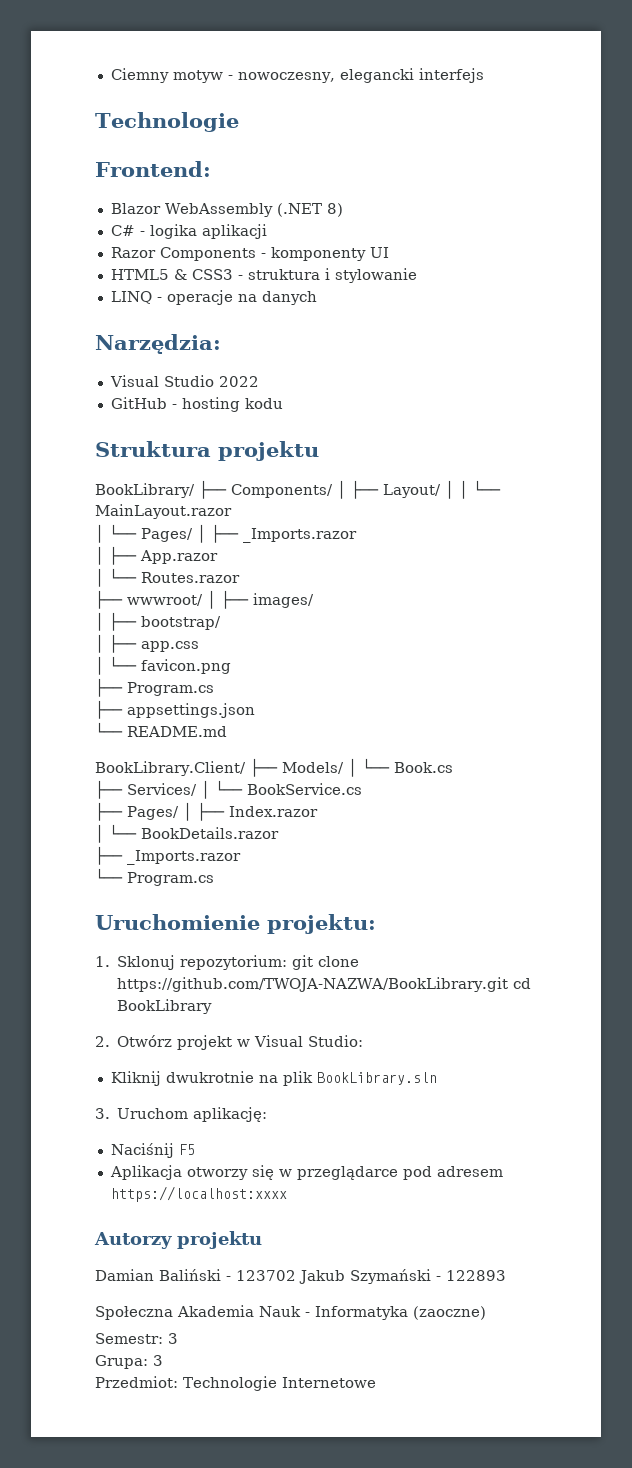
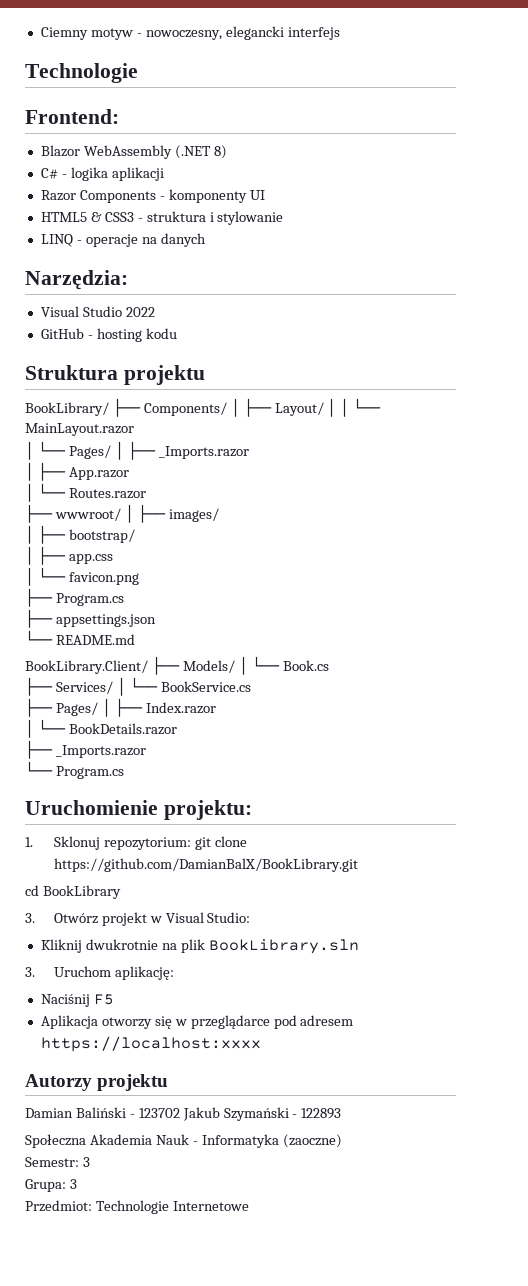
- 1. Sklonuj repozytorium: git clone https://github.com/TWOJA-NAZWA/BookLibrary.git cd BookLibrary
+ 1. Sklonuj repozytorium: git clone https://github.com/DamianBalX/BookLibrary.git
+ cd BookLibrary
- 2. Otwórz projekt w Visual Studio:
+ 3. Otwórz projekt w Visual Studio:

